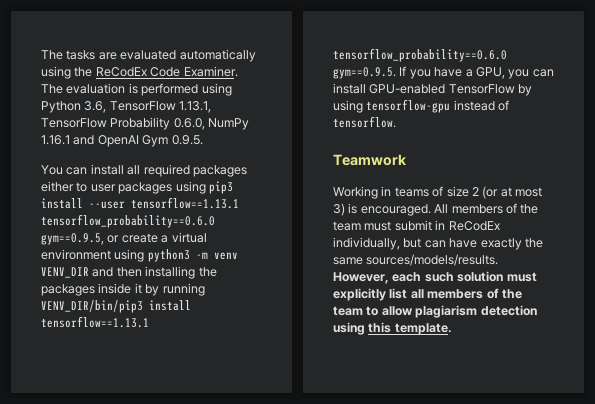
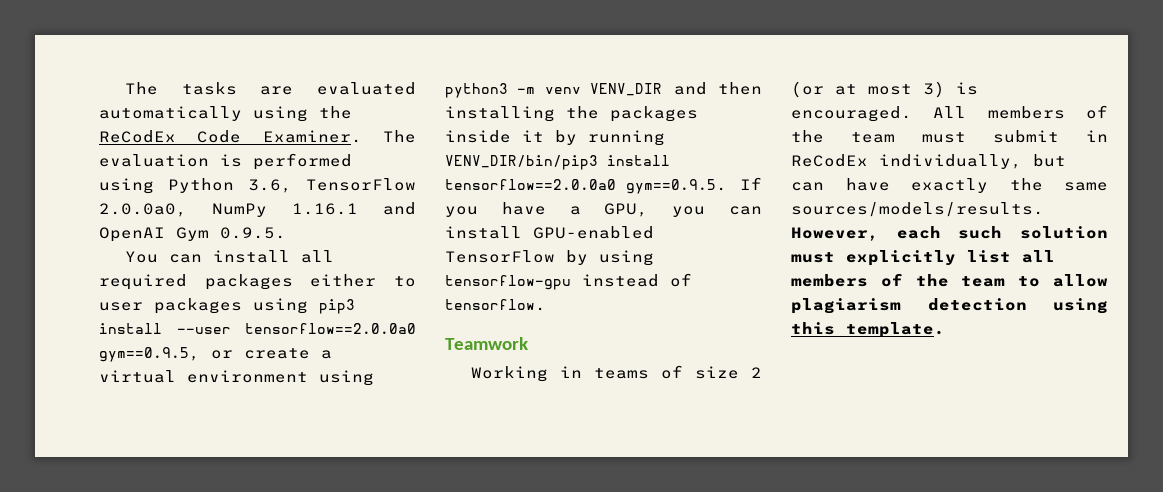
- The evaluation is performed using Python 3.6, TensorFlow 1.13.1, TensorFlow Probability 0.6.0, NumPy 1.16.1 and OpenAI Gym 0.9.5.
+ The evaluation is performed using Python 3.6, TensorFlow 2.0.0a0, NumPy 1.16.1 and OpenAI Gym 0.9.5.
- You can install all required packages either to user packages using pip3 install --user tensorflow==1.13.1 tensorflow_probability==0.6.0 gym==0.9.5, or create a virtual environment using python3 -m venv VENV_DIR and then installing the packages inside it by running VENV_DIR/bin/pip3 install tensorflow==1.13.1 tensorflow_probability==0.6.0 gym==0.9.5. If you have a GPU, you can install GPU-enabled TensorFlow by using tensorflow-gpu instead of tensorflow.
+ You can install all required packages either to user packages using pip3 install --user tensorflow==2.0.0a0 gym==0.9.5, or create a virtual environment using python3 -m venv VENV_DIR and then installing the packages inside it by running VENV_DIR/bin/pip3 install tensorflow==2.0.0a0 gym==0.9.5. If you have a GPU, you can install GPU-enabled TensorFlow by using tensorflow-gpu instead of tensorflow.

